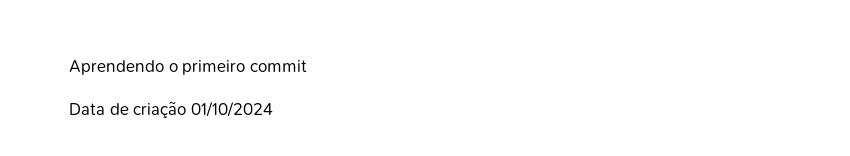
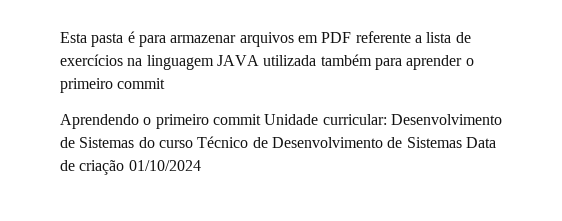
- Aprendendo o primeiro commit
- Data de criação 01/10/2024
+ Esta pasta é para armazenar arquivos em PDF referente a lista de exercícios na linguagem JAVA utilizada também para aprender o primeiro commit
+ Aprendendo o primeiro commit Unidade curricular: Desenvolvimento de Sistemas do curso Técnico de Desenvolvimento de Sistemas Data de criação 01/10/2024

